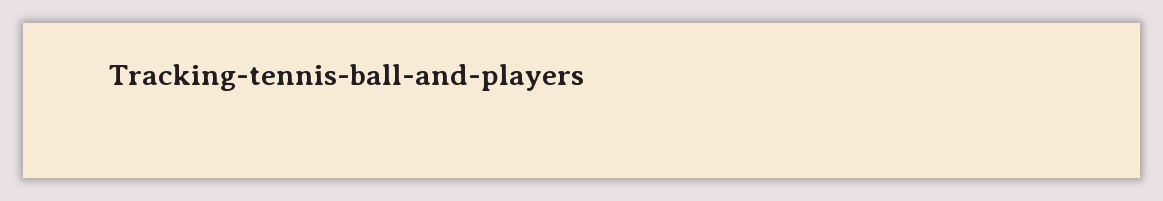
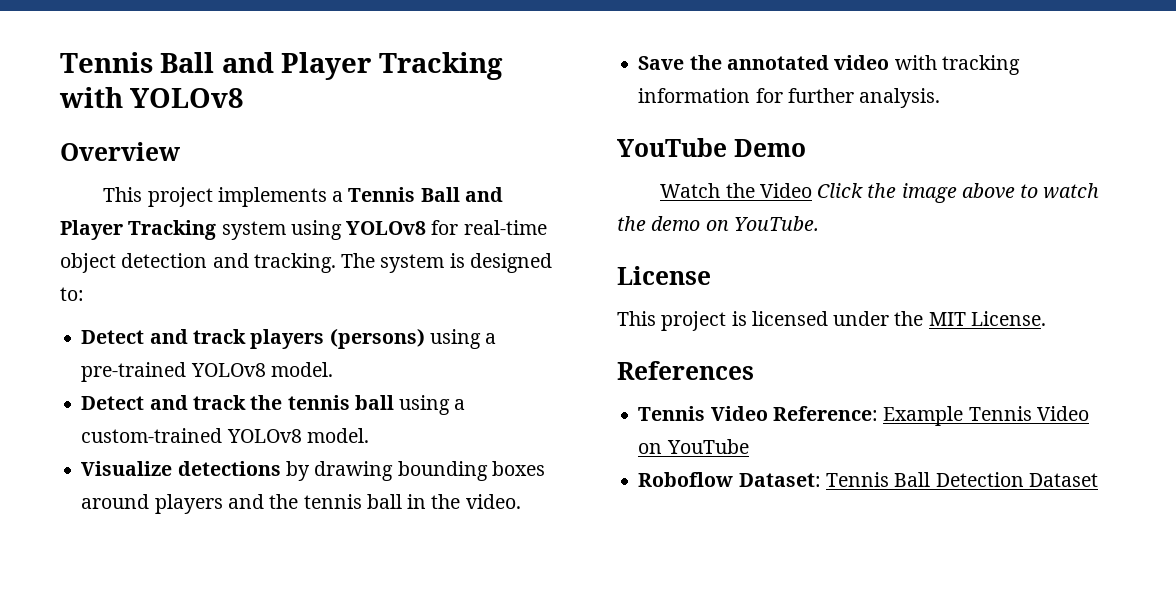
- Tracking-tennis-ball-and-players
+ Tennis Ball and Player Tracking with YOLOv8
+ Overview
+ This project implements a Tennis Ball and Player Tracking system using YOLOv8 for real-time object detection and tracking. The system is designed to:
+ Detect and track players (persons) using a pre-trained YOLOv8 model.
+ Detect and track the tennis ball using a custom-trained YOLOv8 model.
+ Visualize detections by drawing bounding boxes around players and the tennis ball in the video.
+ Save the annotated video with tracking information for further analysis.
+ YouTube Demo
+ Watch the Video Click the image above to watch the demo on YouTube.
+ License
+ This project is licensed under the MIT License.
+ References
+ Tennis Video Reference: Example Tennis Video on YouTube
+ Roboflow Dataset: Tennis Ball Detection Dataset

